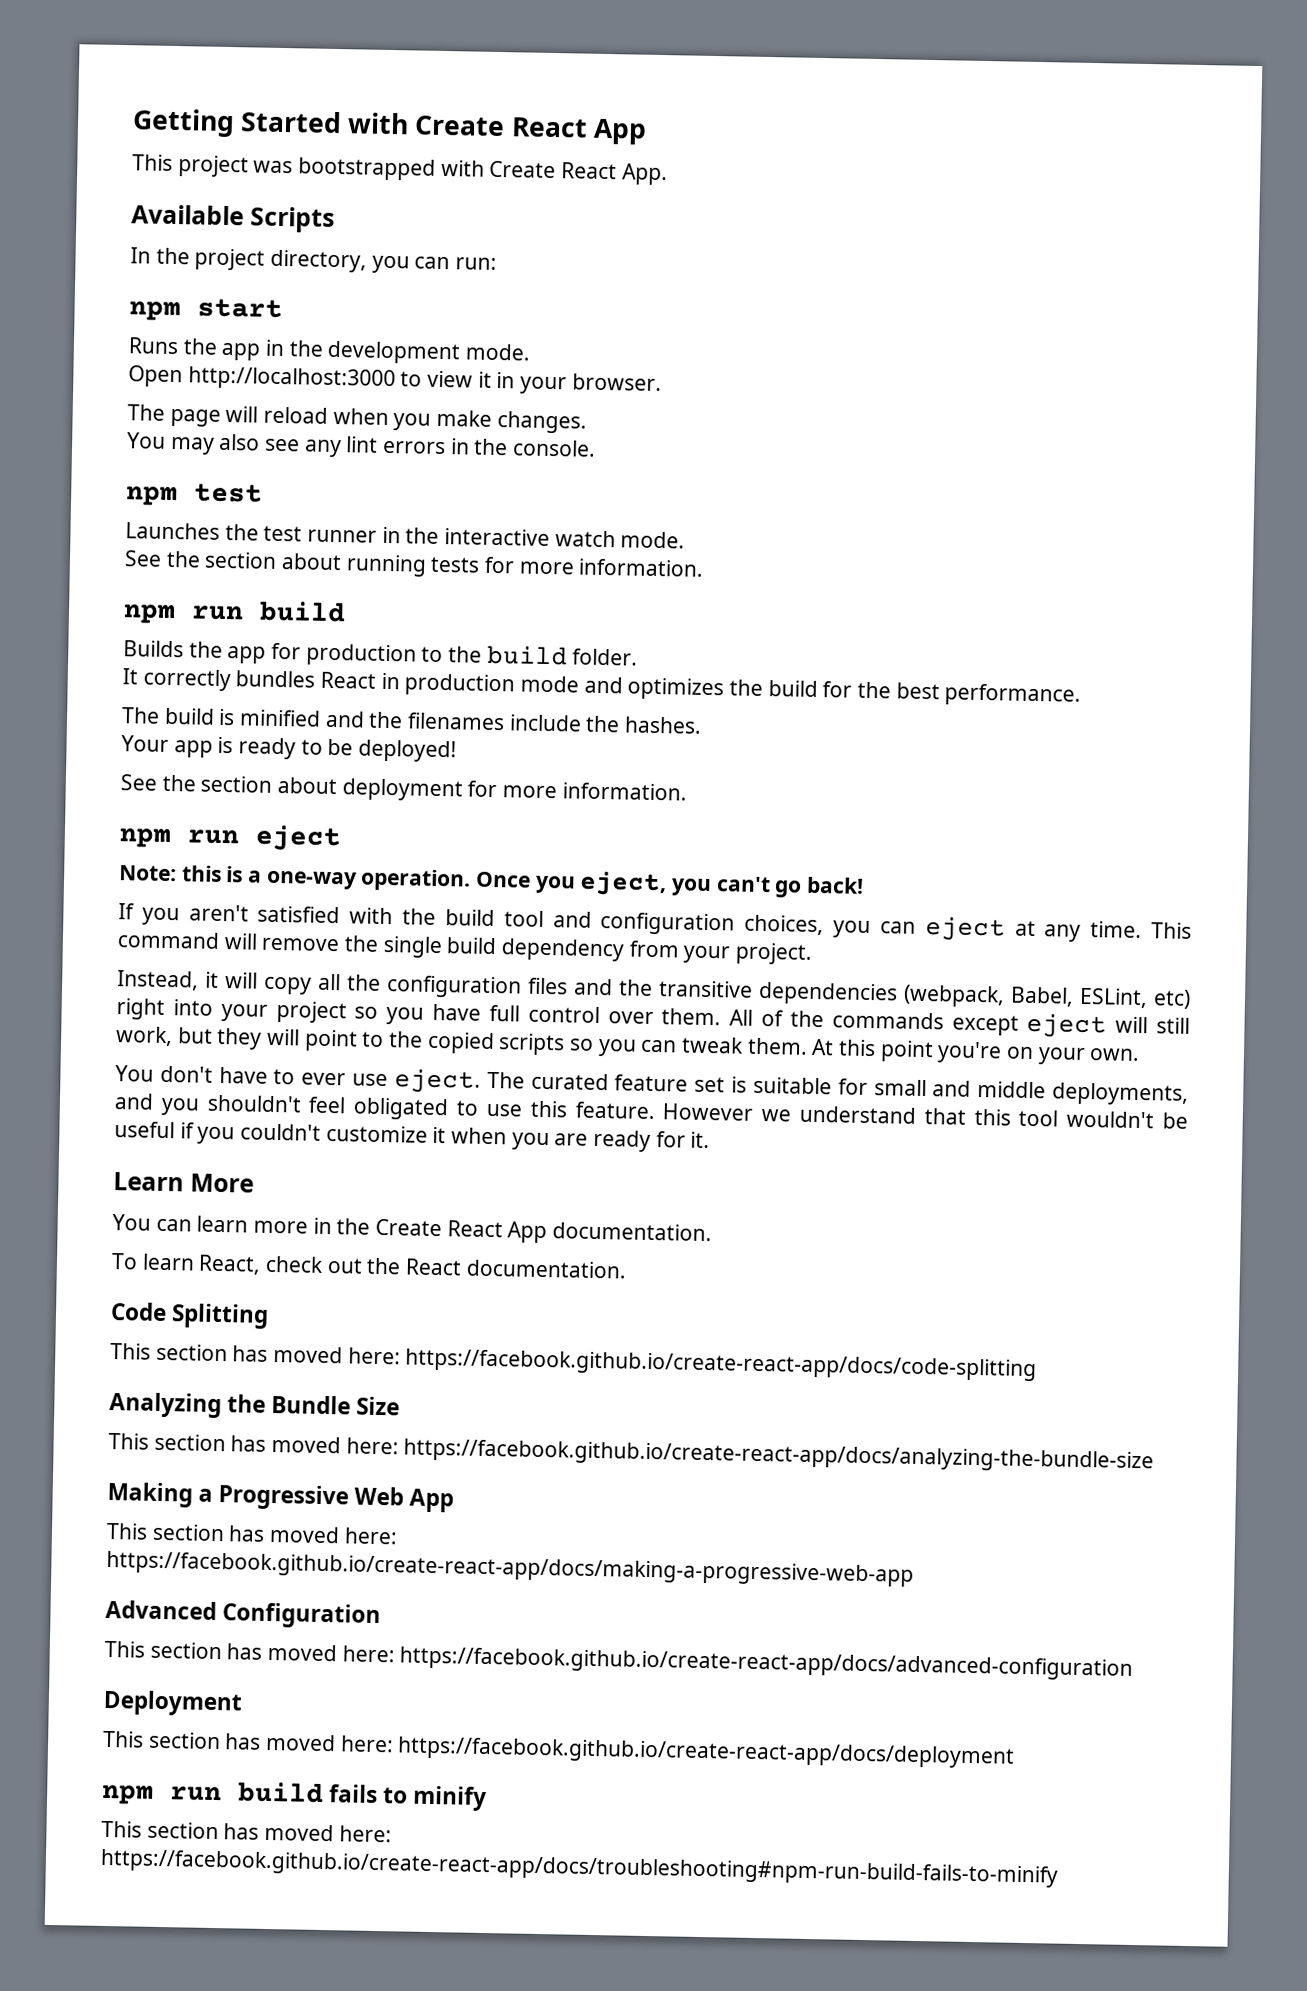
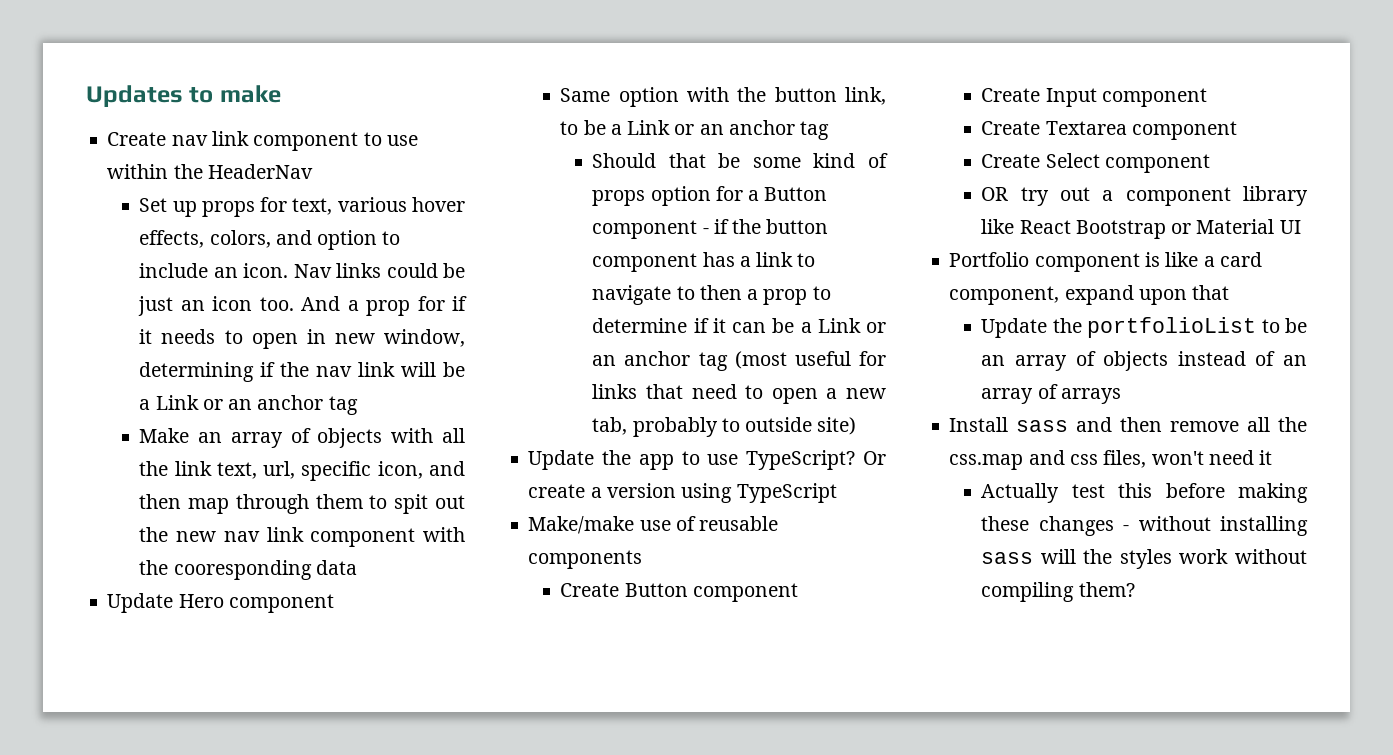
- Getting Started with Create React App
- This project was bootstrapped with Create React App.
- Available Scripts
- In the project directory, you can run:
- npm start
- Runs the app in the development mode.
- Open http://localhost:3000 to view it in your browser.
- The page will reload when you make changes.
- You may also see any lint errors in the console.
- npm test
- Launches the test runner in the interactive watch mode.
- See the section about running tests for more information.
- npm run build
- Builds the app for production to the build folder.
- It correctly bundles React in production mode and optimizes the build for the best performance.
- The build is minified and the filenames include the hashes.
- Your app is ready to be deployed!
- See the section about deployment for more information.
- npm run eject
- Note: this is a one-way operation. Once you eject, you can't go back!
- If you aren't satisfied with the build tool and configuration choices, you can eject at any time. This command will remove the single build dependency from your project.
- Instead, it will copy all the configuration files and the transitive dependencies (webpack, Babel, ESLint, etc) right into your project so you have full control over them. All of the commands except eject will still work, but they will point to the copied scripts so you can tweak them. At this point you're on your own.
- You don't have to ever use eject. The curated feature set is suitable for small and middle deployments, and you shouldn't feel obligated to use this feature. However we understand that this tool wouldn't be useful if you couldn't customize it when you are ready for it.
- Learn More
- You can learn more in the Create React App documentation.
- To learn React, check out the React documentation.
- Code Splitting
- This section has moved here: https://facebook.github.io/create-react-app/docs/code-splitting
- Analyzing the Bundle Size
- This section has moved here: https://facebook.github.io/create-react-app/docs/analyzing-the-bundle-size
- Making a Progressive Web App
- This section has moved here: https://facebook.github.io/create-react-app/docs/making-a-progressive-web-app
- Advanced Configuration
- This section has moved here: https://facebook.github.io/create-react-app/docs/advanced-configuration
- Deployment
- This section has moved here: https://facebook.github.io/create-react-app/docs/deployment
- npm run build fails to minify
- This section has moved here: https://facebook.github.io/create-react-app/docs/troubleshooting#npm-run-build-fails-to-minify
+ Updates to make
+ Create nav link component to use within the HeaderNav
+ Set up props for text, various hover effects, colors, and option to include an icon. Nav links could be just an icon too. And a prop for if it needs to open in new window, determining if the nav link will be a Link or an anchor tag
+ Make an array of objects with all the link text, url, specific icon, and then map through them to spit out the new nav link component with the cooresponding data
+ Update Hero component
+ Same option with the button link, to be a Link or an anchor tag
+ Should that be some kind of props option for a Button component - if the button component has a link to navigate to then a prop to determine if it can be a Link or an anchor tag (most useful for links that need to open a new tab, probably to outside site)
+ Update the app to use TypeScript? Or create a version using TypeScript
+ Make/make use of reusable components
+ Create Button component
+ Create Input component
+ Create Textarea component
+ Create Select component
+ OR try out a component library like React Bootstrap or Material UI
+ Portfolio component is like a card component, expand upon that
+ Update the portfolioList to be an array of objects instead of an array of arrays
+ Install sass and then remove all the css.map and css files, won't need it
+ Actually test this before making these changes - without installing sass will the styles work without compiling them?

